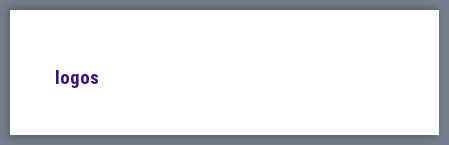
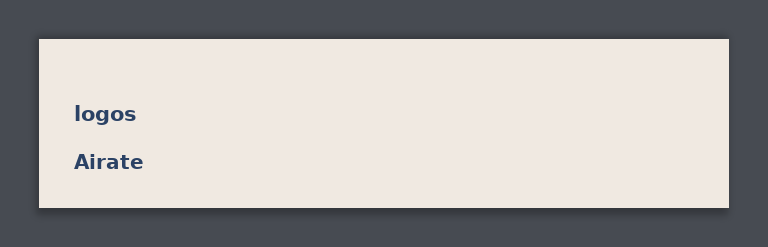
+ Airate

